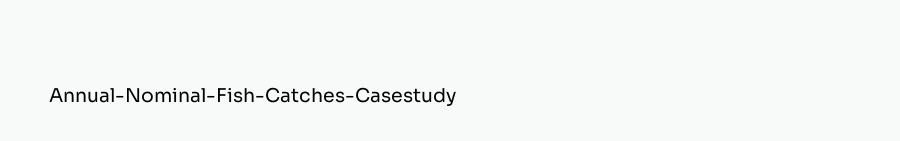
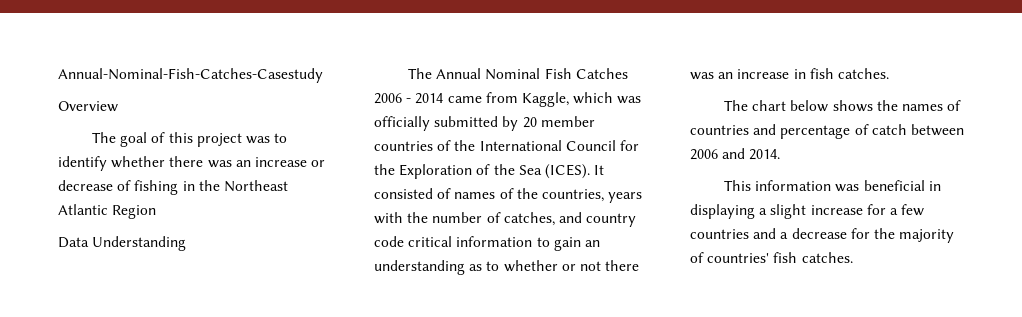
+ Overview
+ The goal of this project was to identify whether there was an increase or decrease of fishing in the Northeast Atlantic Region
+ Data Understanding
+ The Annual Nominal Fish Catches 2006 - 2014 came from Kaggle, which was officially submitted by 20 member countries of the International Council for the Exploration of the Sea (ICES). It consisted of names of the countries, years with the number of catches, and country code critical information to gain an understanding as to whether or not there was an increase in fish catches.
+ The chart below shows the names of countries and percentage of catch between 2006 and 2014.
+ This information was beneficial in displaying a slight increase for a few countries and a decrease for the majority of countries' fish catches.

